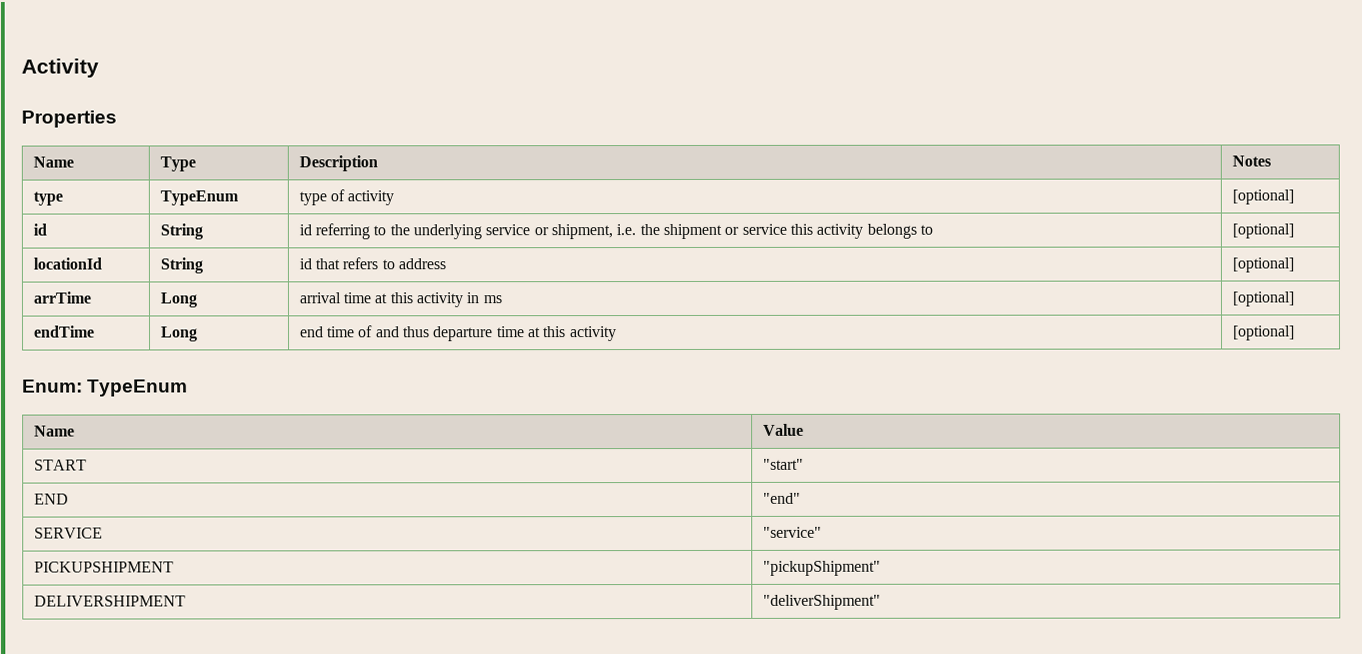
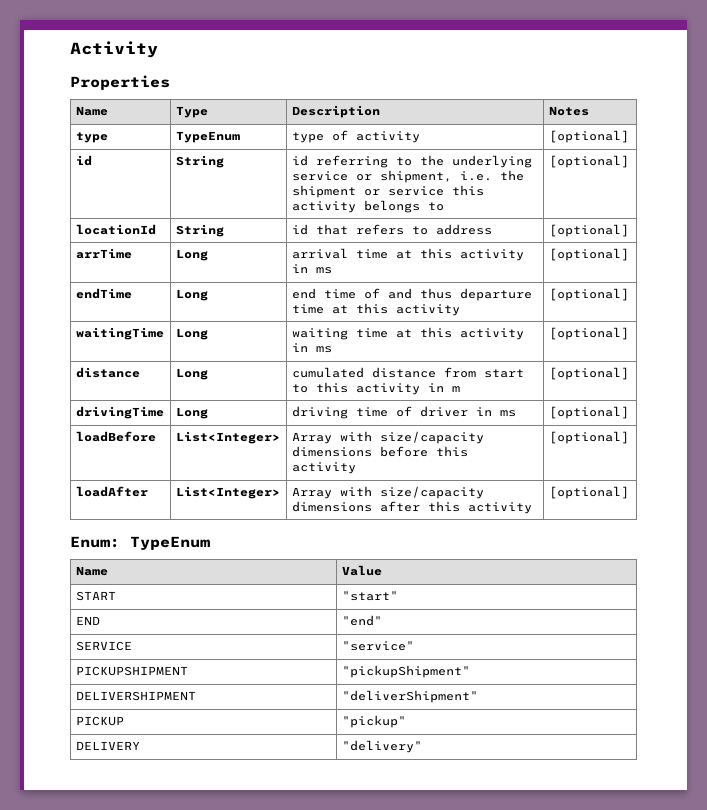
+ waitingTime | Long | waiting time at this activity in ms | [optional]
+ distance | Long | cumulated distance from start to this activity in m | [optional]
+ drivingTime | Long | driving time of driver in ms | [optional]
+ loadBefore | List<Integer> | Array with size/capacity dimensions before this activity | [optional]
+ loadAfter | List<Integer> | Array with size/capacity dimensions after this activity | [optional]
+ PICKUP | "pickup"
+ DELIVERY | "delivery"

